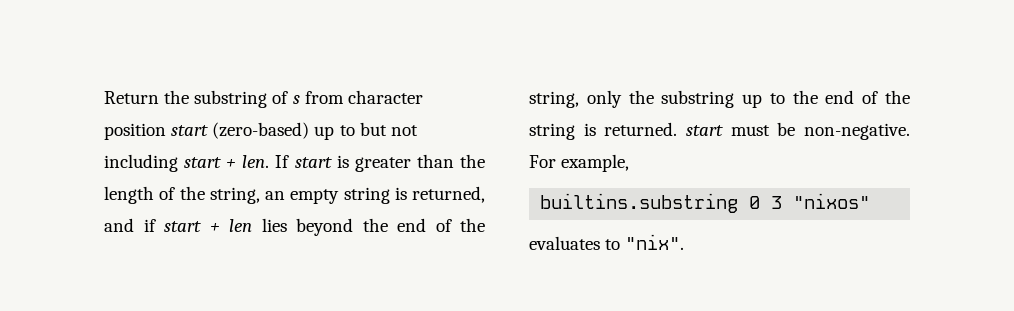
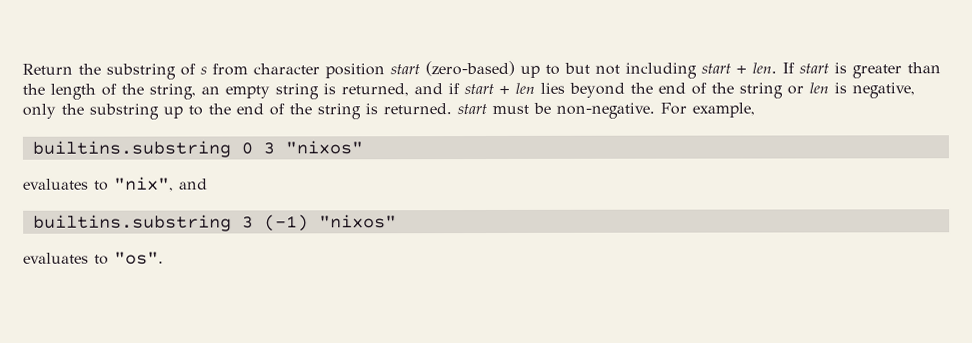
- If start is greater than the length of the string, an empty string is returned, and if start + len lies beyond the end of the string, only the substring up to the end of the string is returned. start must be non-negative.
+ If start is greater than the length of the string, an empty string is returned, and if start + len lies beyond the end of the string or len is negative, only the substring up to the end of the string is returned. start must be non-negative.
- evaluates to "nix".
+ evaluates to "nix", and
+ builtins.substring 3 (-1) "nixos"
+ evaluates to "os".

